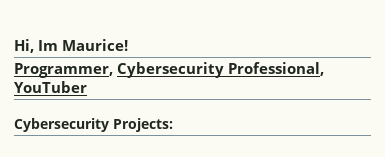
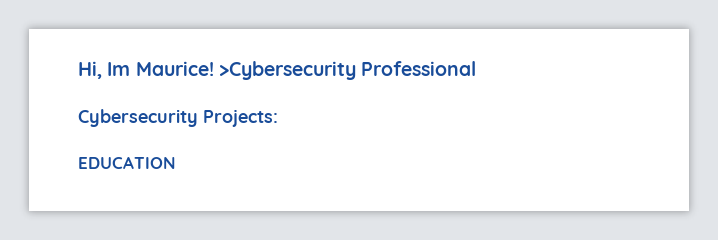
- Hi, Im Maurice!
- Programmer, Cybersecurity Professional, YouTuber
+ Hi, Im Maurice! >Cybersecurity Professional
+ EDUCATION

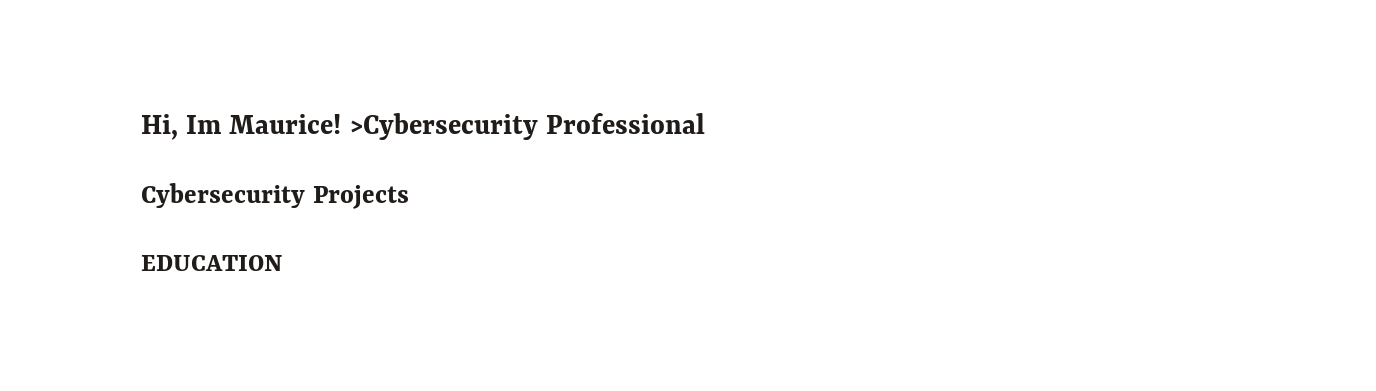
- Cybersecurity Projects:
+ Cybersecurity Projects

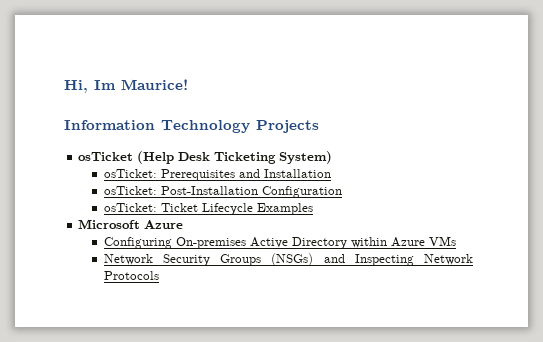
- Hi, Im Maurice! >Cybersecurity Professional
- Cybersecurity Projects
- EDUCATION
+ Hi, Im Maurice!
+ Information Technology Projects
+ osTicket (Help Desk Ticketing System)
+ osTicket: Prerequisites and Installation
+ osTicket: Post-Installation Configuration
+ osTicket: Ticket Lifecycle Examples
+ Microsoft Azure
+ Configuring On-premises Active Directory within Azure VMs
+ Network Security Groups (NSGs) and Inspecting Network Protocols

